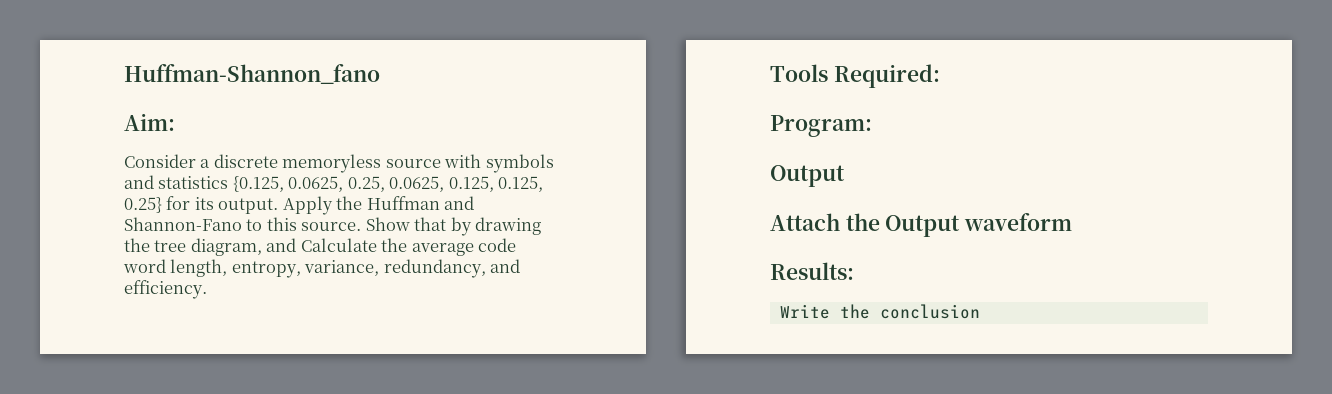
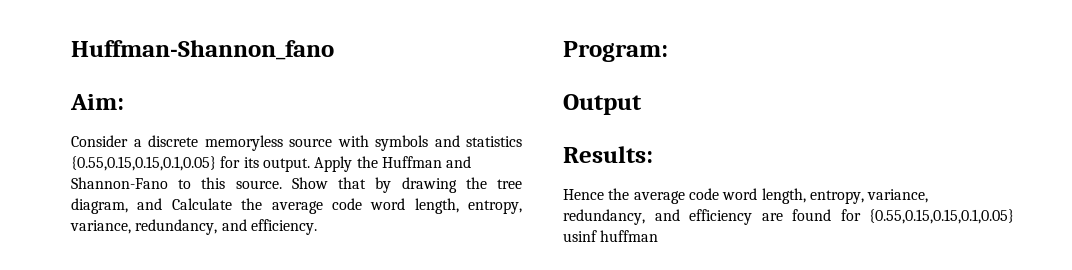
- Consider a discrete memoryless source with symbols and statistics {0.125, 0.0625, 0.25, 0.0625, 0.125, 0.125, 0.25} for its output.
+ Consider a discrete memoryless source with symbols and statistics {0.55,0.15,0.15,0.1,0.05} for its output.
- Tools Required:
- Attach the Output waveform
  Results:
- Write the conclusion
+ Hence the average code word length, entropy, variance, redundancy, and efficiency are found for {0.55,0.15,0.15,0.1,0.05} usinf huffman

